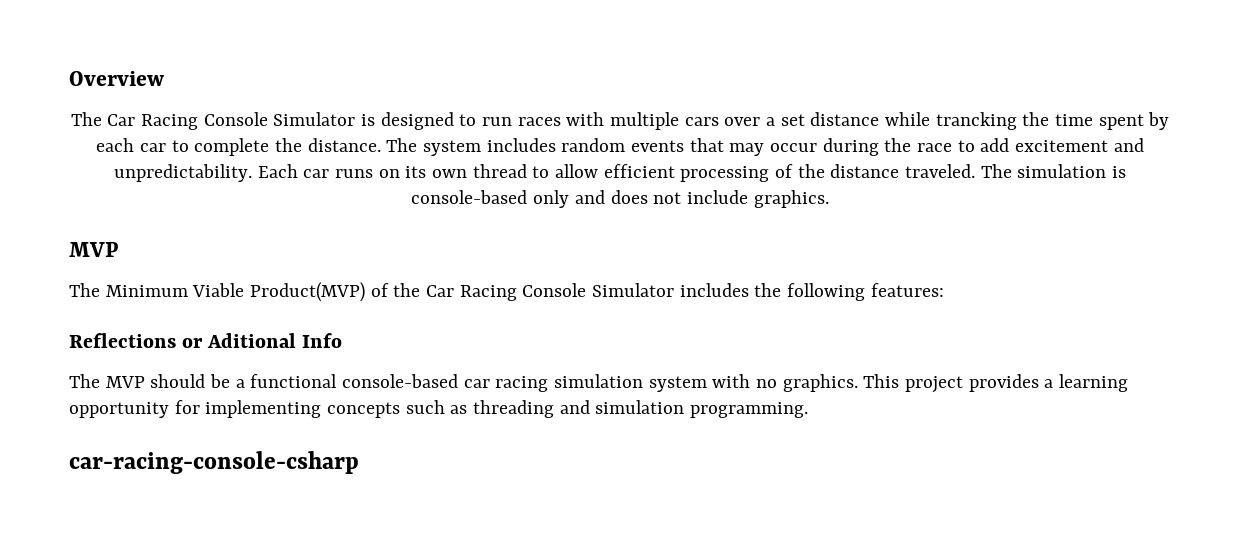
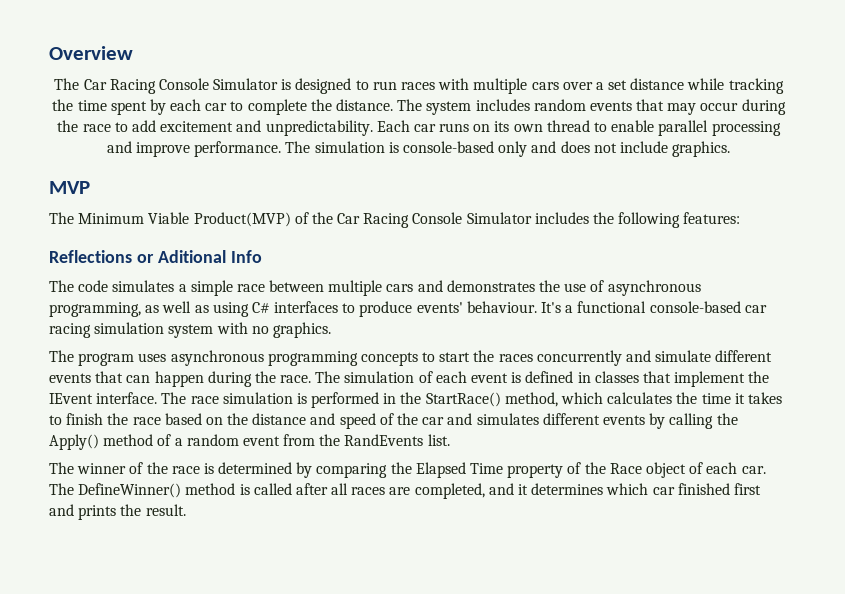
- The Car Racing Console Simulator is designed to run races with multiple cars over a set distance while trancking the time spent by each car to complete the distance.
+ The Car Racing Console Simulator is designed to run races with multiple cars over a set distance while tracking the time spent by each car to complete the distance.
- Each car runs on its own thread to allow efficient processing of the distance traveled.
+ Each car runs on its own thread to enable parallel processing and improve performance.
- The MVP should be a functional console-based car racing simulation system with no graphics. This project provides a learning opportunity for implementing concepts such as threading and simulation programming.
- car-racing-console-csharp
+ The code simulates a simple race between multiple cars and demonstrates the use of asynchronous programming, as well as using C# interfaces to produce events' behaviour. It's a functional console-based car racing simulation system with no graphics.
+ The program uses asynchronous programming concepts to start the races concurrently and simulate different events that can happen during the race. The simulation of each event is defined in classes that implement the IEvent interface. The race simulation is performed in the StartRace() method, which calculates the time it takes to finish the race based on the distance and speed of the car and simulates different events by calling the Apply() method of a random event from the RandEvents list.
+ The winner of the race is determined by comparing the Elapsed Time property of the Race object of each car. The DefineWinner() method is called after all races are completed, and it determines which car finished first and prints the result.

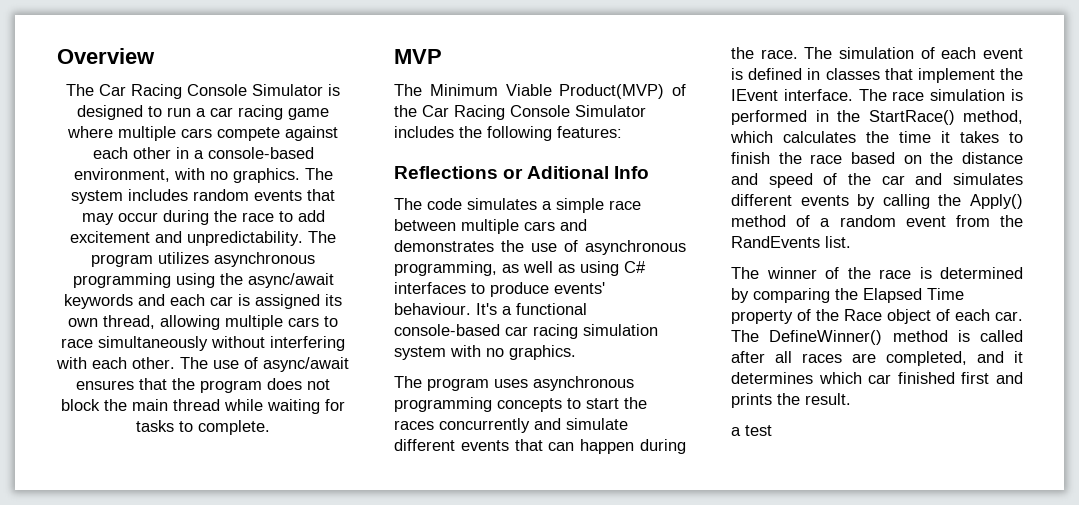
- The Car Racing Console Simulator is designed to run races with multiple cars over a set distance while tracking the time spent by each car to complete the distance.
+ The Car Racing Console Simulator is designed to run a car racing game where multiple cars compete against each other in a console-based environment, with no graphics.
- Each car runs on its own thread to enable parallel processing and improve performance. The simulation is console-based only and does not include graphics.
+ The program utilizes asynchronous programming using the async/await keywords and each car is assigned its own thread, allowing multiple cars to race simultaneously without interfering with each other. The use of async/await ensures that the program does not block the main thread while waiting for tasks to complete.
+ a test

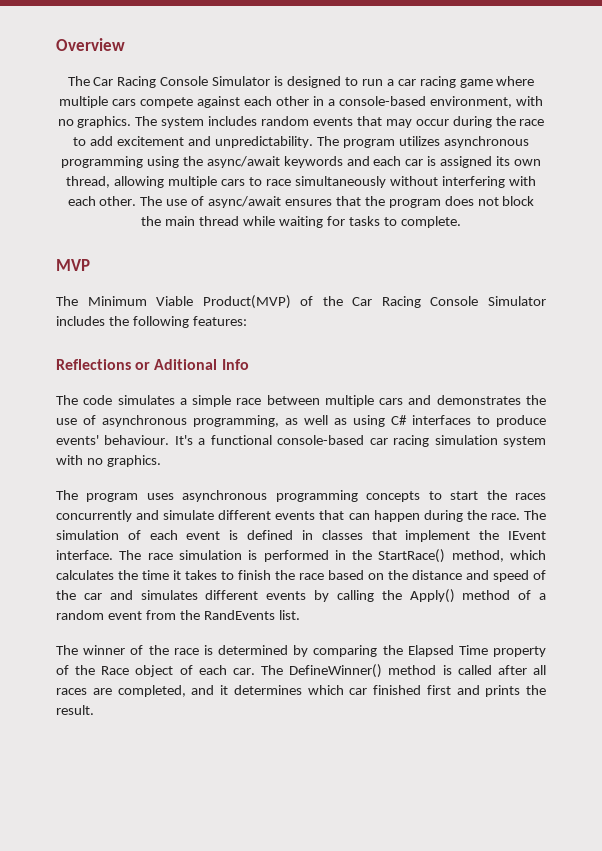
- a test

